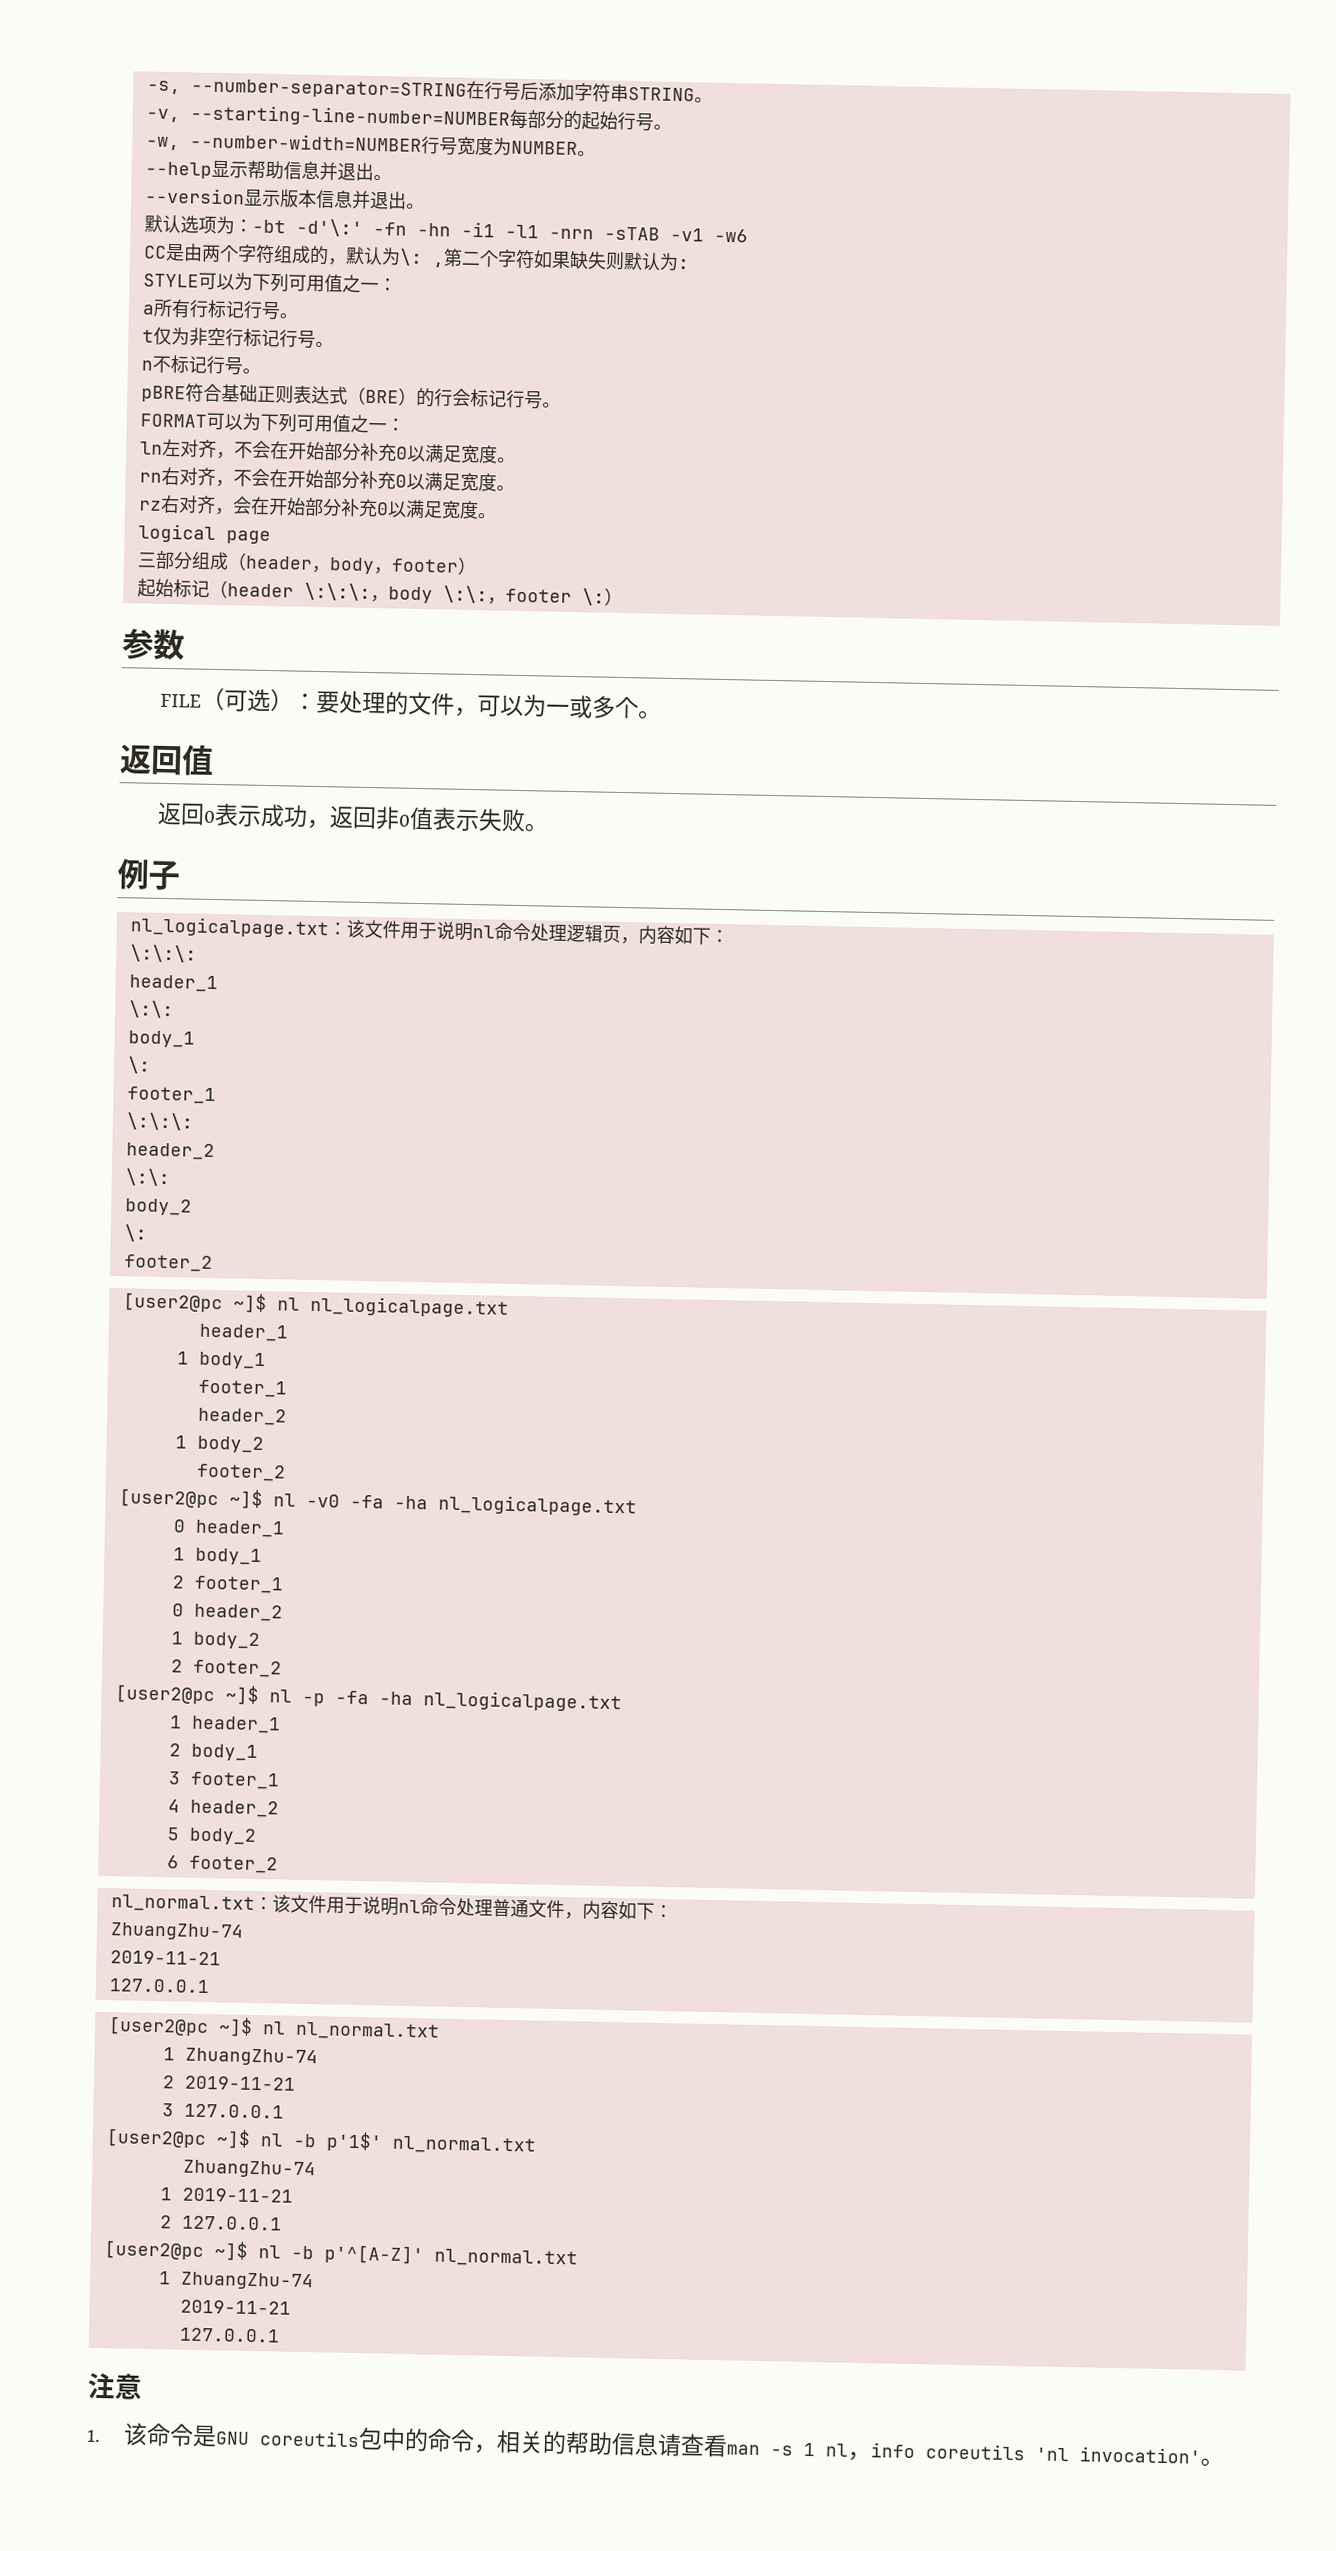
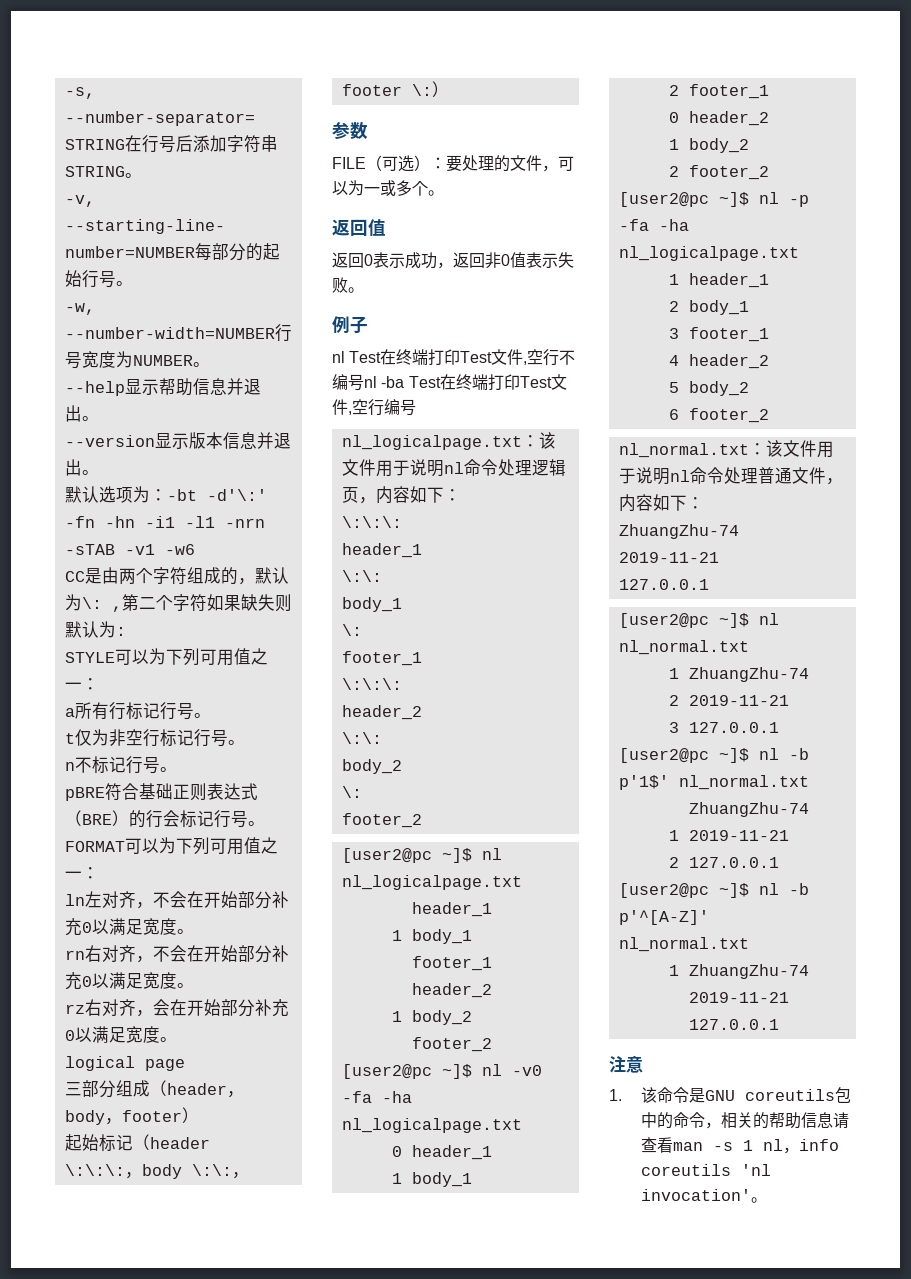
+ nl Test在终端打印Test文件,空行不编号nl -ba Test在终端打印Test文件,空行编号

